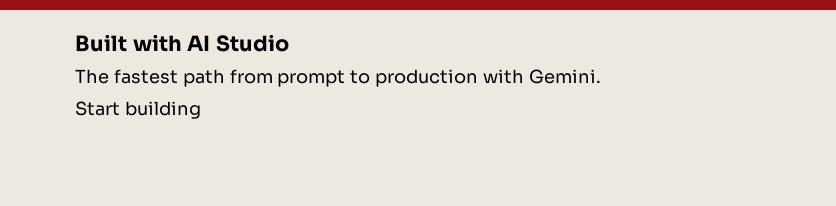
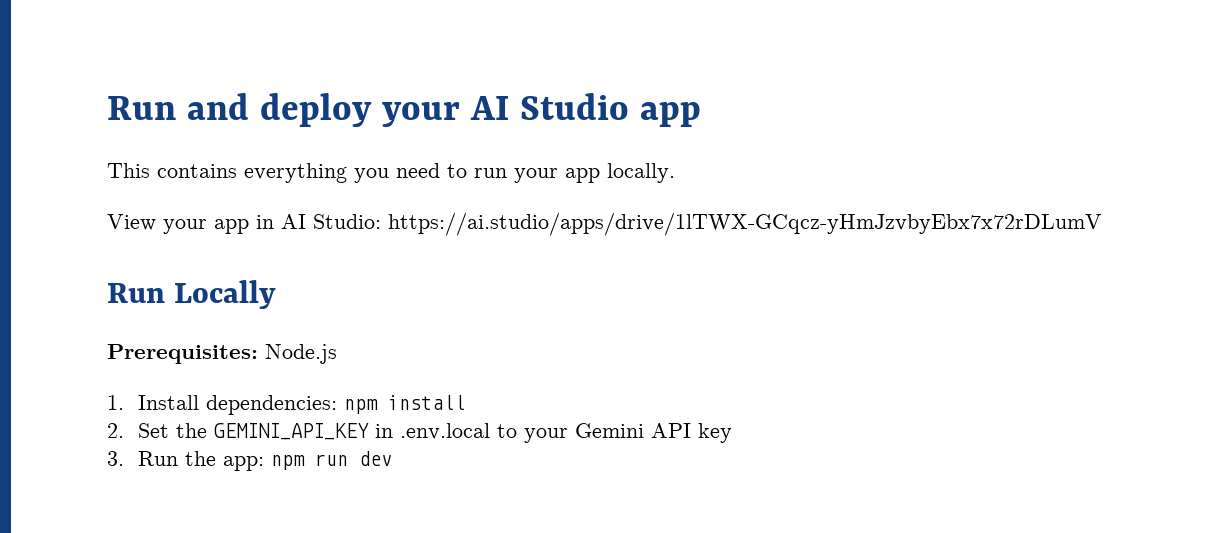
- Built with AI Studio
- The fastest path from prompt to production with Gemini.
- Start building
+ Run and deploy your AI Studio app
+ This contains everything you need to run your app locally.
+ View your app in AI Studio: https://ai.studio/apps/drive/1lTWX-GCqcz-yHmJzvbyEbx7x72rDLumV
+ Run Locally
+ Prerequisites: Node.js
+ 1. Install dependencies: npm install
+ 2. Set the GEMINI_API_KEY in .env.local to your Gemini API key
+ 3. Run the app: npm run dev

